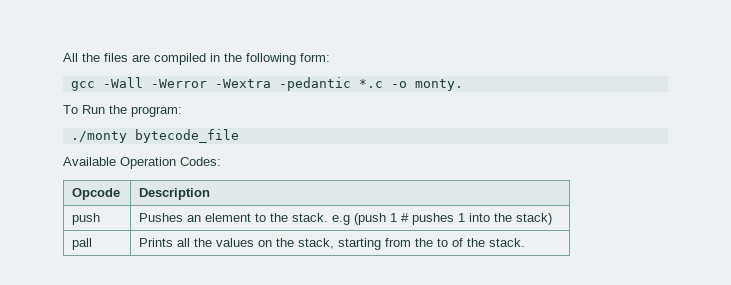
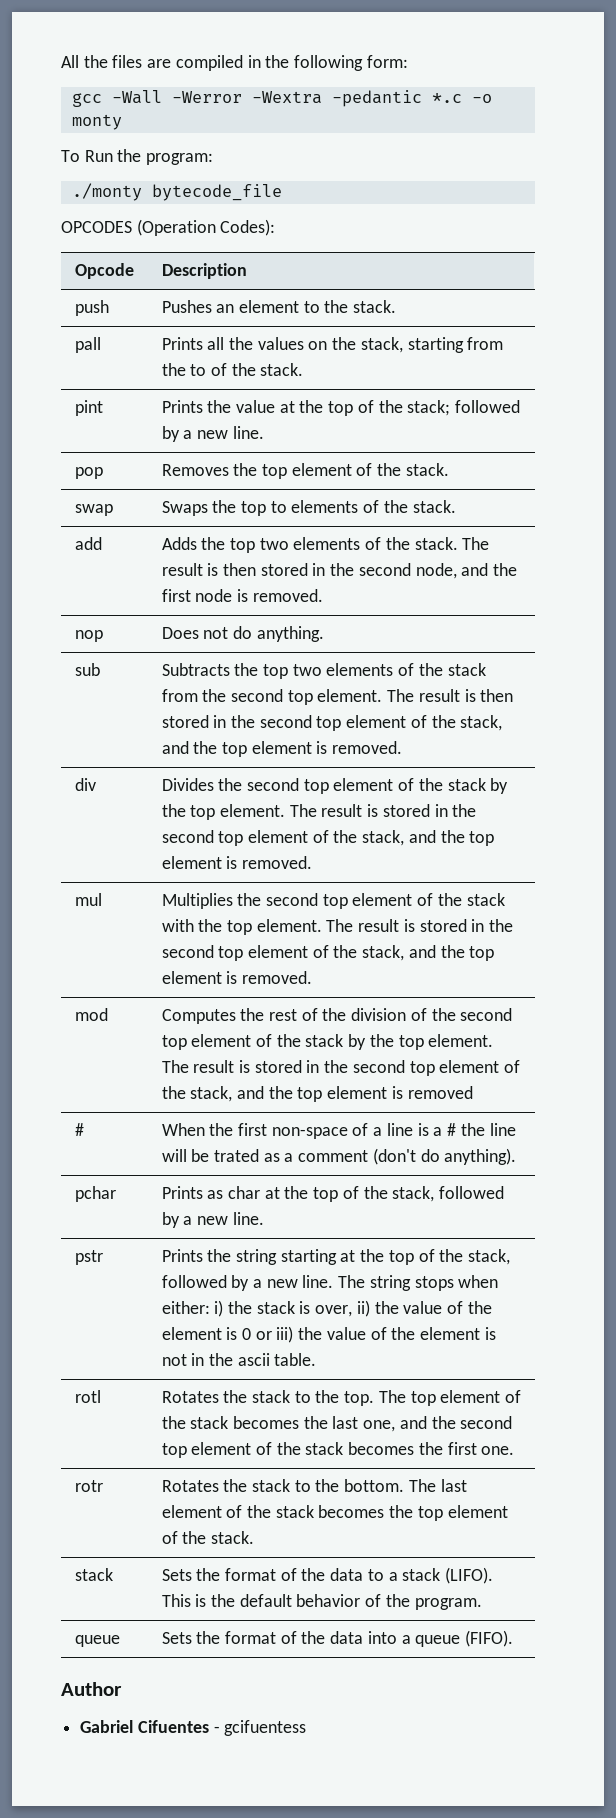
- gcc -Wall -Werror -Wextra -pedantic *.c -o monty.
+ gcc -Wall -Werror -Wextra -pedantic *.c -o monty
- Available Operation Codes:
+ OPCODES (Operation Codes):
- push | Pushes an element to the stack. e.g (push 1 # pushes 1 into the stack)
+ push | Pushes an element to the stack.
+ pint | Prints the value at the top of the stack; followed by a new line.
+ pop | Removes the top element of the stack.
+ swap | Swaps the top to elements of the stack.
+ add | Adds the top two elements of the stack. The result is then stored in the second node, and the first node is removed.
+ nop | Does not do anything.
+ sub | Subtracts the top two elements of the stack from the second top element. The result is then stored in the second top element of the stack, and the top element is removed.
+ div | Divides the second top element of the stack by the top element. The result is stored in the second top element of the stack, and the top element is removed.
+ mul | Multiplies the second top element of the stack with the top element. The result is stored in the second top element of the stack, and the top element is removed.
+ mod | Computes the rest of the division of the second top element of the stack by the top element. The result is stored in the second top element of the stack, and the top element is removed
+ # | When the first non-space of a line is a # the line will be trated as a comment (don't do anything).
+ pchar | Prints as char at the top of the stack, followed by a new line.
+ pstr | Prints the string starting at the top of the stack, followed by a new line. The string stops when either: i) the stack is over, ii) the value of the element is 0 or iii) the value of the element is not in the ascii table.
+ rotl | Rotates the stack to the top. The top element of the stack becomes the last one, and the second top element of the stack becomes the first one.
+ rotr | Rotates the stack to the bottom. The last element of the stack becomes the top element of the stack.
+ stack | Sets the format of the data to a stack (LIFO). This is the default behavior of the program.
+ queue | Sets the format of the data into a queue (FIFO).
+ Author
+ Gabriel Cifuentes - gcifuentess

